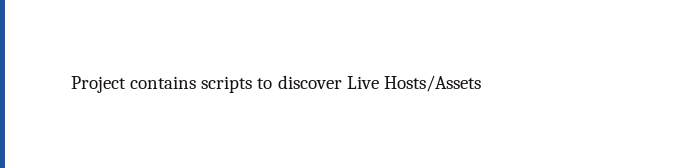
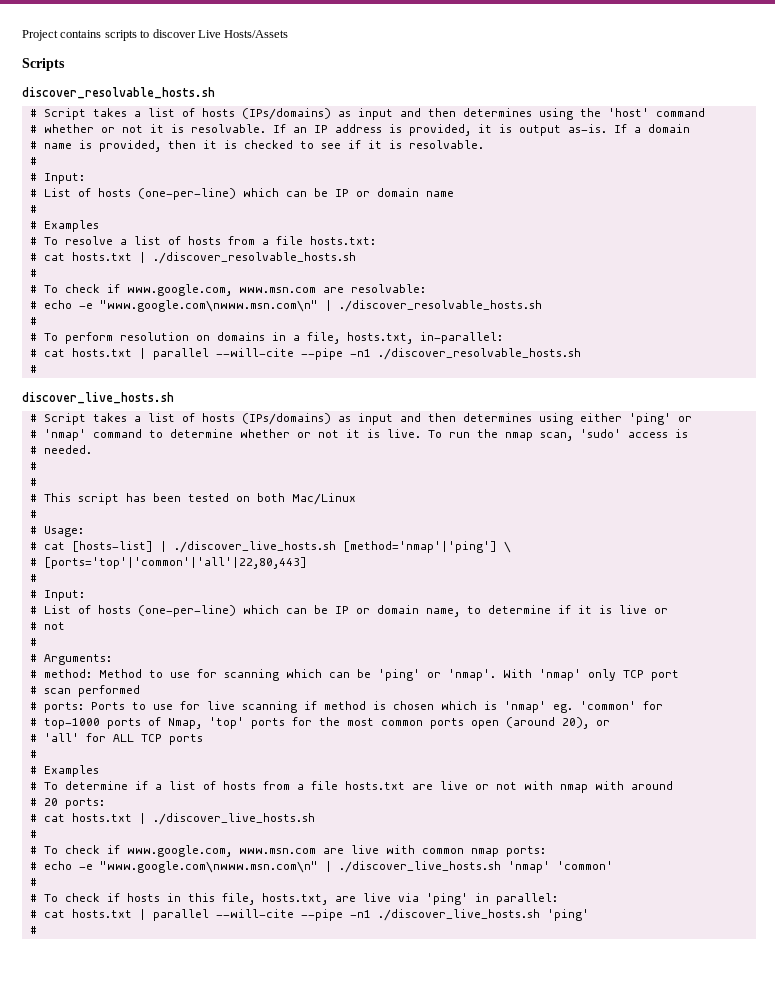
+ Scripts
+ discover_resolvable_hosts.sh
+ # Script takes a list of hosts (IPs/domains) as input and then determines using the 'host' command
+ # whether or not it is resolvable. If an IP address is provided, it is output as-is. If a domain
+ # name is provided, then it is checked to see if it is resolvable.
+ #
+ # Input:
+ # List of hosts (one-per-line) which can be IP or domain name
+ #
+ # Examples
+ # To resolve a list of hosts from a file hosts.txt:
+ # cat hosts.txt | ./discover_resolvable_hosts.sh
+ #
+ # To check if www.google.com, www.msn.com are resolvable:
+ # echo -e "www.google.com\nwww.msn.com\n" | ./discover_resolvable_hosts.sh
+ #
+ # To perform resolution on domains in a file, hosts.txt, in-parallel:
+ # cat hosts.txt | parallel --will-cite --pipe -n1 ./discover_resolvable_hosts.sh
+ #
+ discover_live_hosts.sh
+ # Script takes a list of hosts (IPs/domains) as input and then determines using either 'ping' or
+ # 'nmap' command to determine whether or not it is live. To run the nmap scan, 'sudo' access is
+ # needed.
+ #
+ #
+ # This script has been tested on both Mac/Linux
+ #
+ # Usage:
+ # cat [hosts-list] | ./discover_live_hosts.sh [method='nmap'|'ping'] \
+ # [ports='top'|'common'|'all'|22,80,443]
+ #
+ # Input:
+ # List of hosts (one-per-line) which can be IP or domain name, to determine if it is live or
+ # not
+ #
+ # Arguments:
+ # method: Method to use for scanning which can be 'ping' or 'nmap'. With 'nmap' only TCP port
+ # scan performed
+ # ports: Ports to use for live scanning if method is chosen which is 'nmap' eg. 'common' for
+ # top-1000 ports of Nmap, 'top' ports for the most common ports open (around 20), or
+ # 'all' for ALL TCP ports
+ #
+ # Examples
+ # To determine if a list of hosts from a file hosts.txt are live or not with nmap with around
+ # 20 ports:
+ # cat hosts.txt | ./discover_live_hosts.sh
+ #
+ # To check if www.google.com, www.msn.com are live with common nmap ports:
+ # echo -e "www.google.com\nwww.msn.com\n" | ./discover_live_hosts.sh 'nmap' 'common'
+ #
+ # To check if hosts in this file, hosts.txt, are live via 'ping' in parallel:
+ # cat hosts.txt | parallel --will-cite --pipe -n1 ./discover_live_hosts.sh 'ping'
+ #

